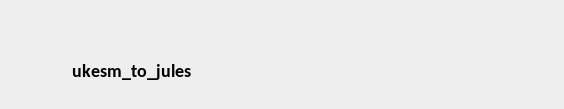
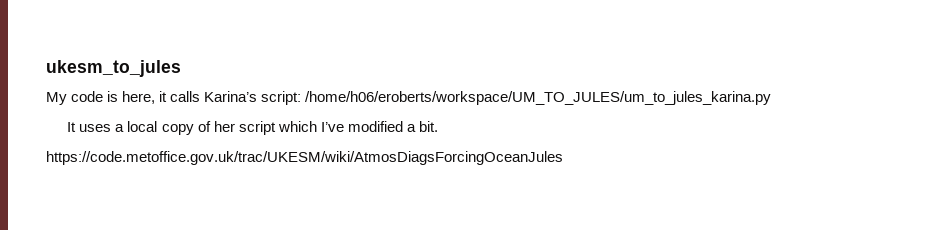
+ My code is here, it calls Karina’s script: /home/h06/eroberts/workspace/UM_TO_JULES/um_to_jules_karina.py
+ It uses a local copy of her script which I’ve modified a bit.
+ https://code.metoffice.gov.uk/trac/UKESM/wiki/AtmosDiagsForcingOceanJules

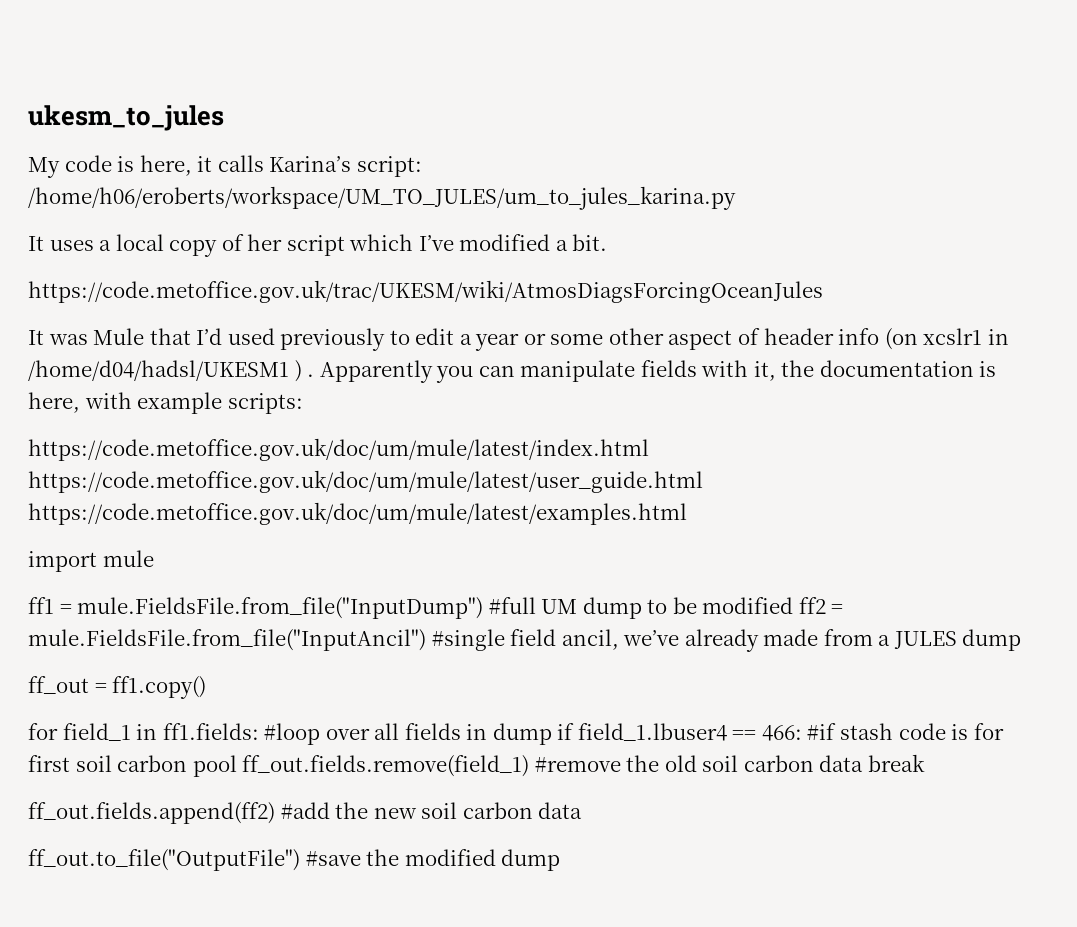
+ It was Mule that I’d used previously to edit a year or some other aspect of header info (on xcslr1 in /home/d04/hadsl/UKESM1 ) . Apparently you can manipulate fields with it, the documentation is here, with example scripts:
+ https://code.metoffice.gov.uk/doc/um/mule/latest/index.html https://code.metoffice.gov.uk/doc/um/mule/latest/user_guide.html https://code.metoffice.gov.uk/doc/um/mule/latest/examples.html
+ import mule
+ ff1 = mule.FieldsFile.from_file("InputDump") #full UM dump to be modified ff2 = mule.FieldsFile.from_file("InputAncil") #single field ancil, we’ve already made from a JULES dump
+ ff_out = ff1.copy()
+ for field_1 in ff1.fields: #loop over all fields in dump if field_1.lbuser4 == 466: #if stash code is for first soil carbon pool ff_out.fields.remove(field_1) #remove the old soil carbon data break
+ ff_out.fields.append(ff2) #add the new soil carbon data
+ ff_out.to_file("OutputFile") #save the modified dump

